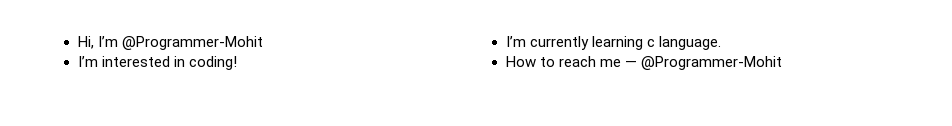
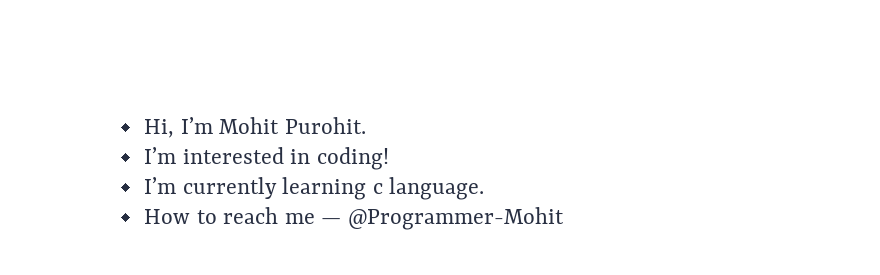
- Hi, I’m @Programmer-Mohit
+ Hi, I’m Mohit Purohit.

